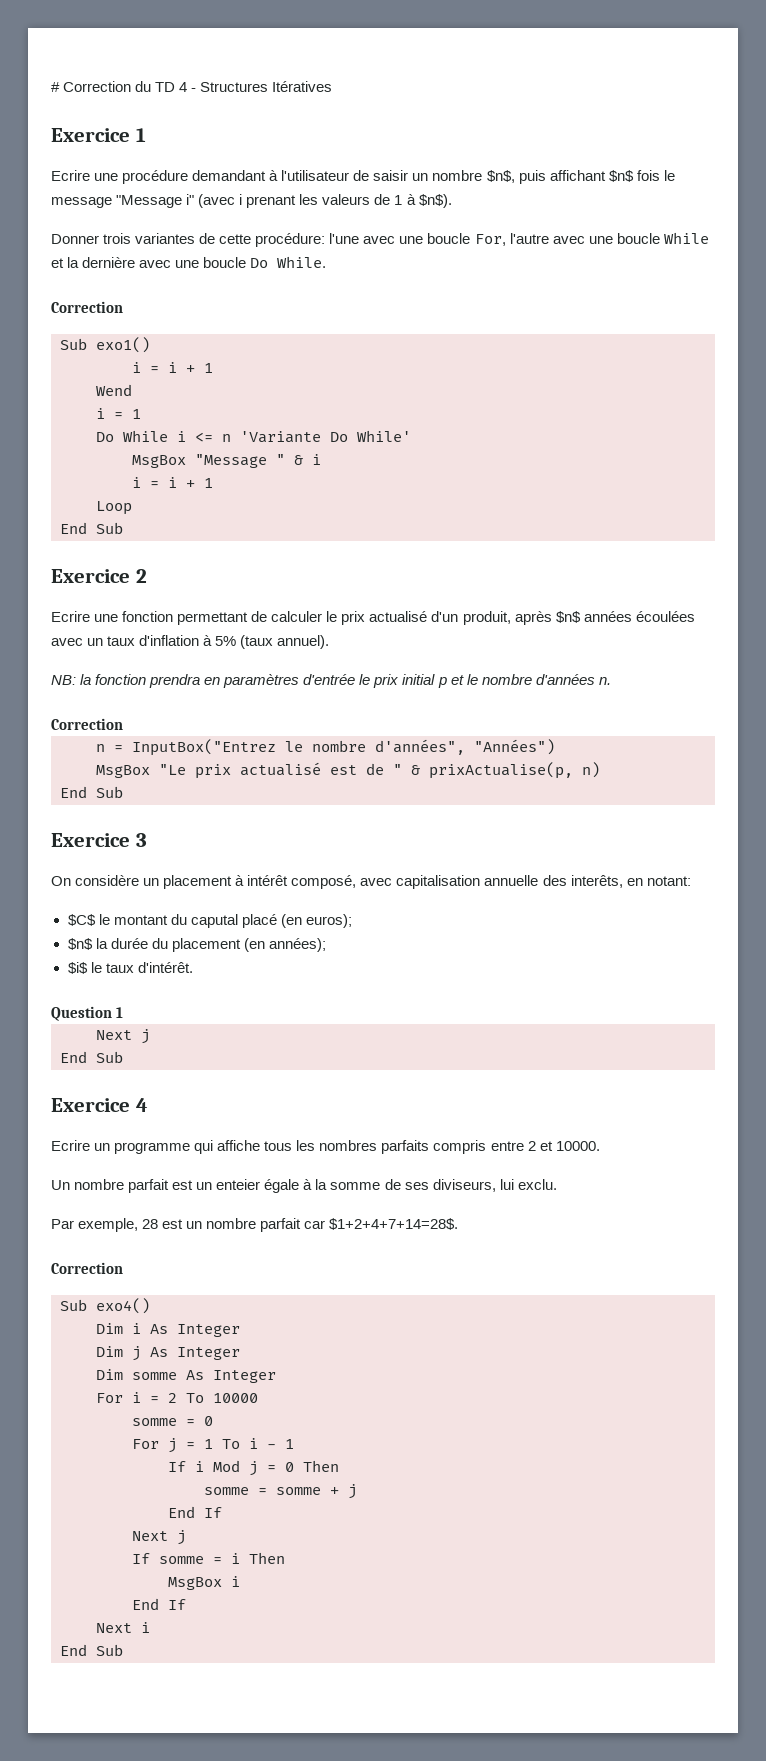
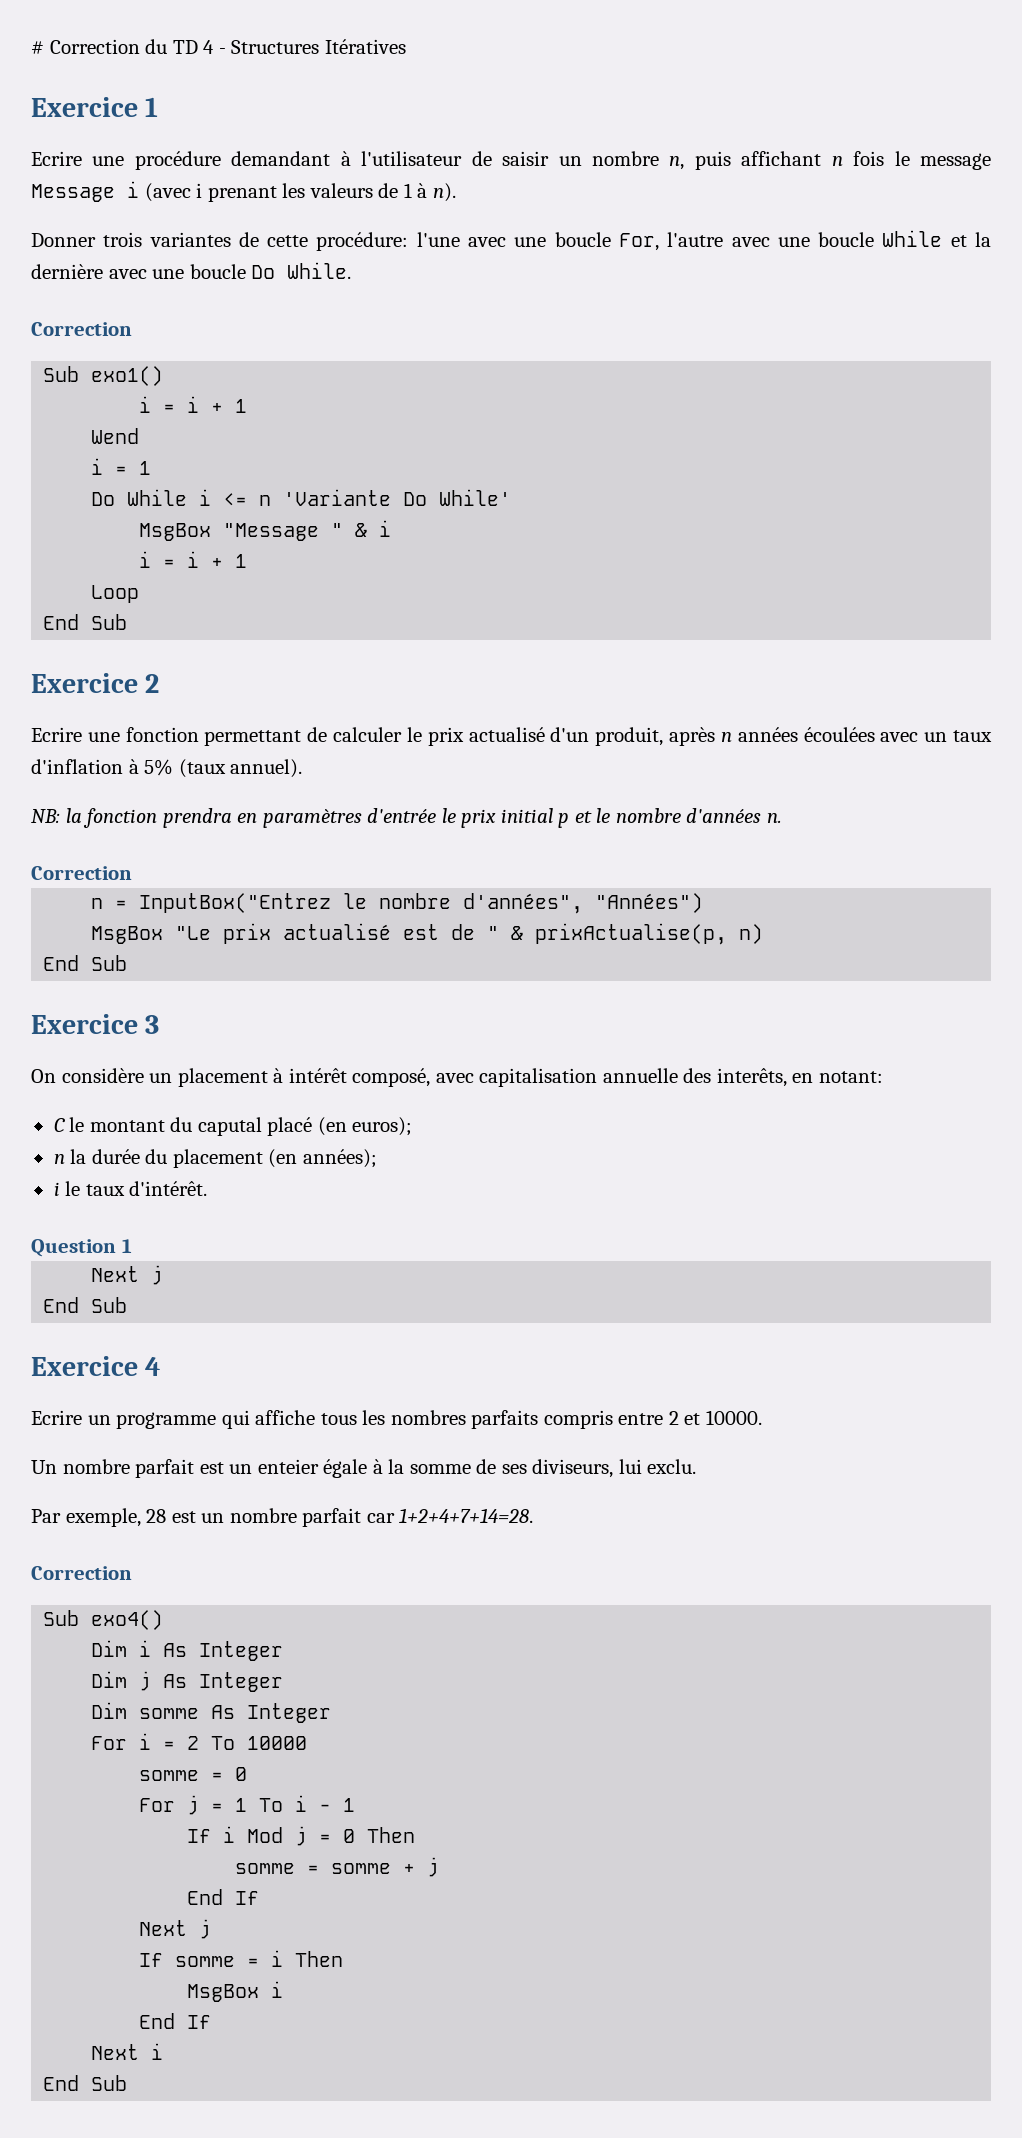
- Ecrire une procédure demandant à l'utilisateur de saisir un nombre $n$, puis affichant $n$ fois le message "Message i" (avec i prenant les valeurs de 1 à $n$).
+ Ecrire une procédure demandant à l'utilisateur de saisir un nombre n, puis affichant n fois le message Message i (avec i prenant les valeurs de 1 à n).
- Ecrire une fonction permettant de calculer le prix actualisé d'un produit, après $n$ années écoulées avec un taux d'inflation à 5% (taux annuel).
+ Ecrire une fonction permettant de calculer le prix actualisé d'un produit, après n années écoulées avec un taux d'inflation à 5% (taux annuel).
- $C$ le montant du caputal placé (en euros);
+ C le montant du caputal placé (en euros);
- $n$ la durée du placement (en années);
+ n la durée du placement (en années);
- $i$ le taux d'intérêt.
+ i le taux d'intérêt.
- Par exemple, 28 est un nombre parfait car $1+2+4+7+14=28$.
+ Par exemple, 28 est un nombre parfait car 1+2+4+7+14=28.

